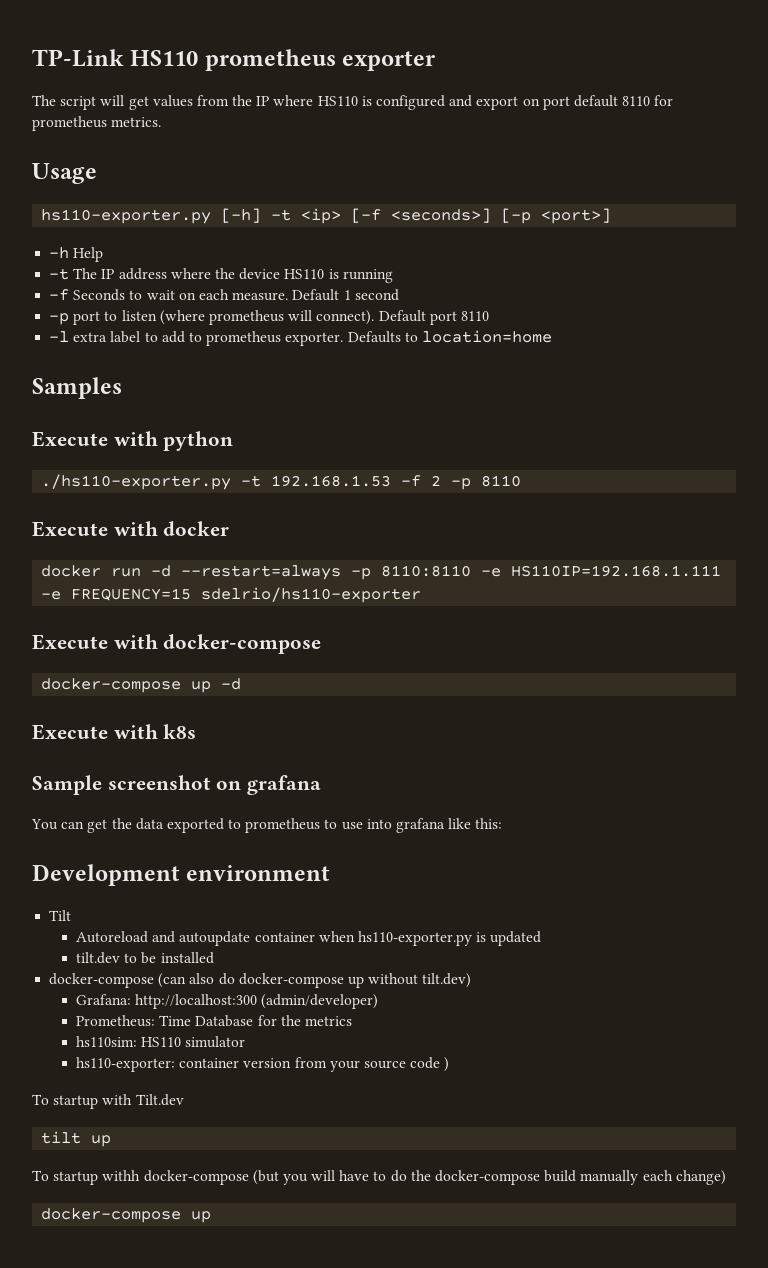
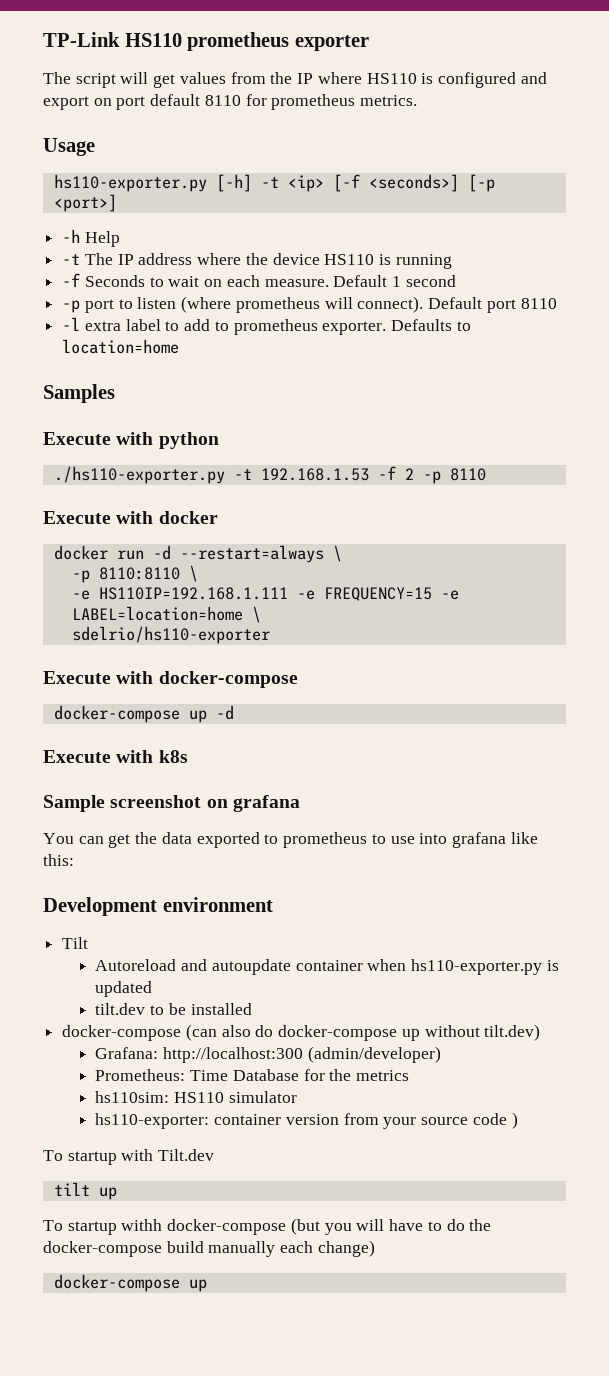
- docker run -d --restart=always -p 8110:8110 -e HS110IP=192.168.1.111 -e FREQUENCY=15 sdelrio/hs110-exporter
+ docker run -d --restart=always \
+ -p 8110:8110 \
+ -e HS110IP=192.168.1.111 -e FREQUENCY=15 -e LABEL=location=home \
+ sdelrio/hs110-exporter

